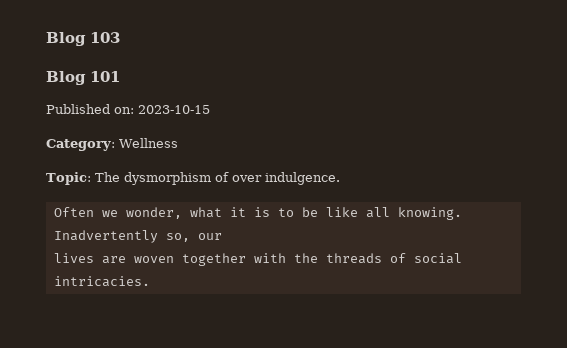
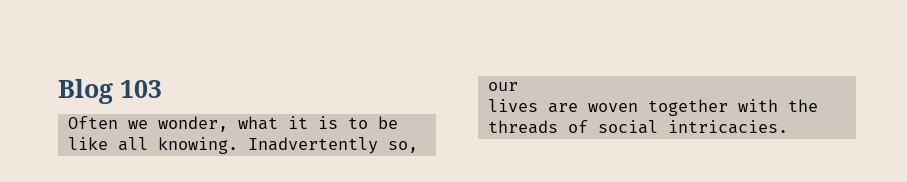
- Blog 101
- Published on: 2023-10-15
- Category: Wellness
- Topic: The dysmorphism of over indulgence.

